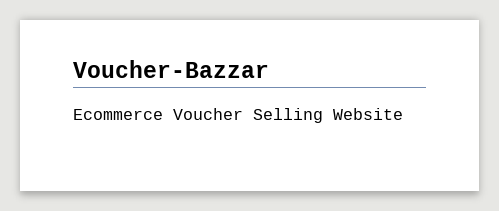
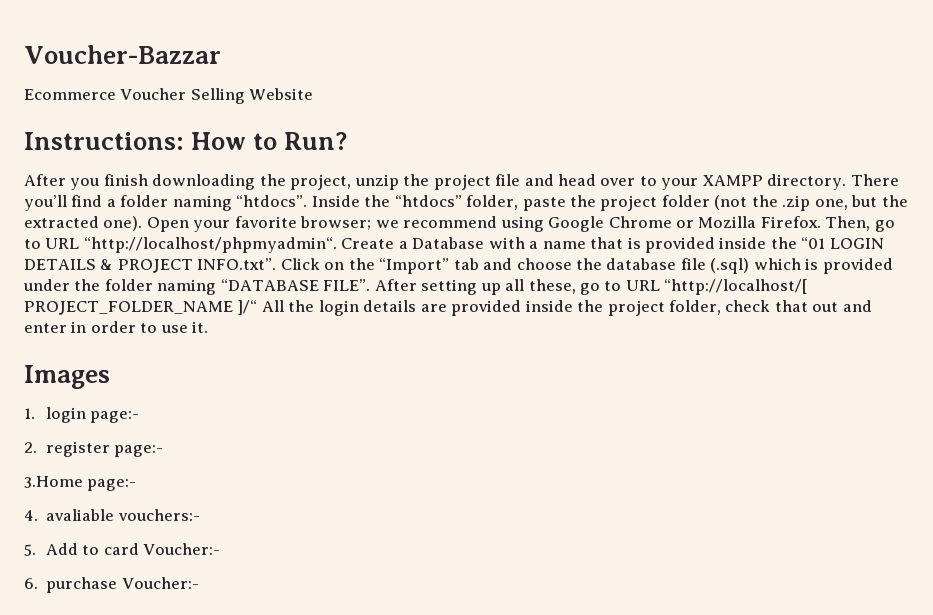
+ Instructions: How to Run?
+ After you finish downloading the project, unzip the project file and head over to your XAMPP directory. There you’ll find a folder naming “htdocs”. Inside the “htdocs” folder, paste the project folder (not the .zip one, but the extracted one). Open your favorite browser; we recommend using Google Chrome or Mozilla Firefox. Then, go to URL “http://localhost/phpmyadmin“. Create a Database with a name that is provided inside the “01 LOGIN DETAILS & PROJECT INFO.txt”. Click on the “Import” tab and choose the database file (.sql) which is provided under the folder naming “DATABASE FILE”. After setting up all these, go to URL “http://localhost/[ PROJECT_FOLDER_NAME ]/“ All the login details are provided inside the project folder, check that out and enter in order to use it.
+ Images
+ 1. login page:-
+ 2. register page:-
+ 3.Home page:-
+ 4. avaliable vouchers:-
+ 5. Add to card Voucher:-
+ 6. purchase Voucher:-

